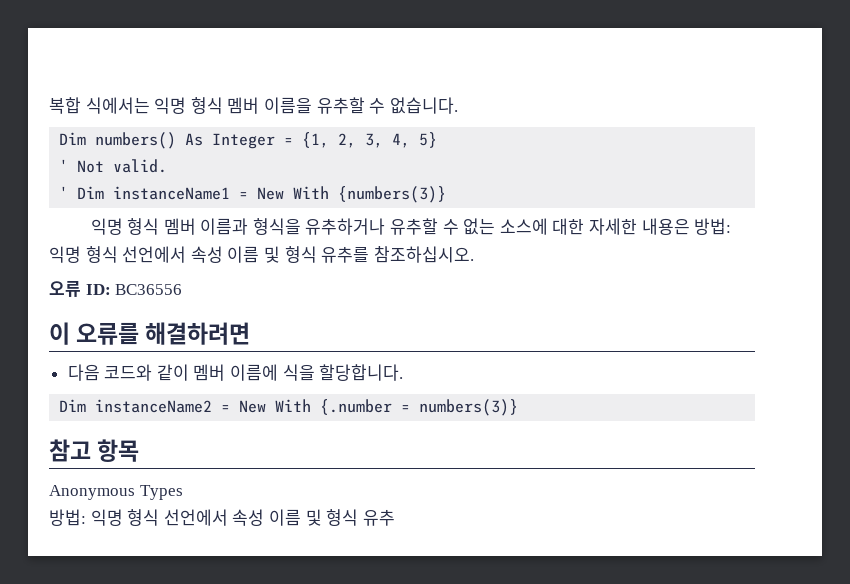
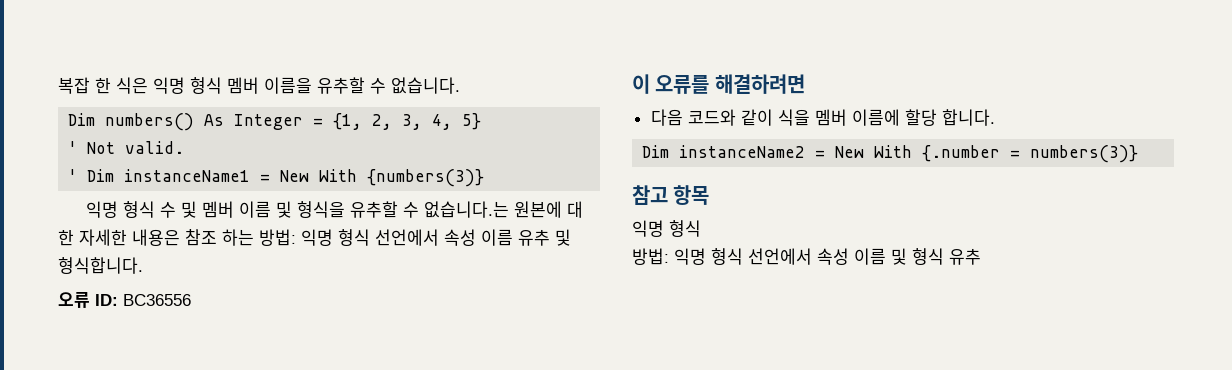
- 복합 식에서는 익명 형식 멤버 이름을 유추할 수 없습니다.
+ 복잡 한 식은 익명 형식 멤버 이름을 유추할 수 없습니다.
- 익명 형식 멤버 이름과 형식을 유추하거나 유추할 수 없는 소스에 대한 자세한 내용은 방법: 익명 형식 선언에서 속성 이름 및 형식 유추를 참조하십시오.
+ 익명 형식 수 및 멤버 이름 및 형식을 유추할 수 없습니다.는 원본에 대 한 자세한 내용은 참조 하는 방법: 익명 형식 선언에서 속성 이름 유추 및 형식합니다.
- 다음 코드와 같이 멤버 이름에 식을 할당합니다.
+ 다음 코드와 같이 식을 멤버 이름에 할당 합니다.
  참고 항목
- Anonymous Types
+ 익명 형식

